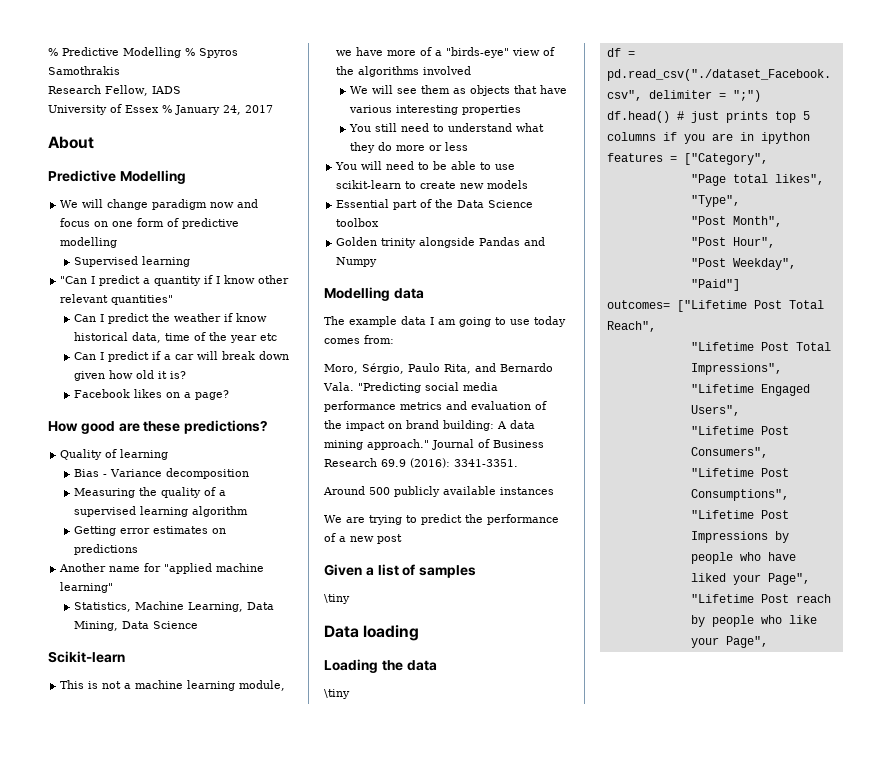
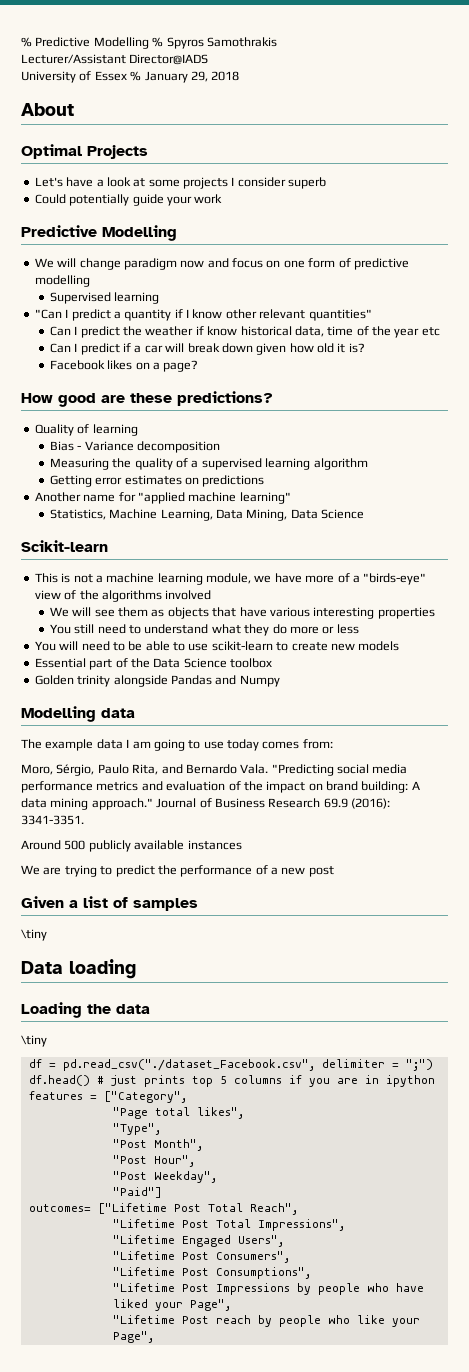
- Research Fellow, IADS
+ Lecturer/Assistant Director@IADS
- University of Essex % January 24, 2017
+ University of Essex % January 29, 2018
+ Optimal Projects
+ Let's have a look at some projects I consider superb
+ Could potentially guide your work

